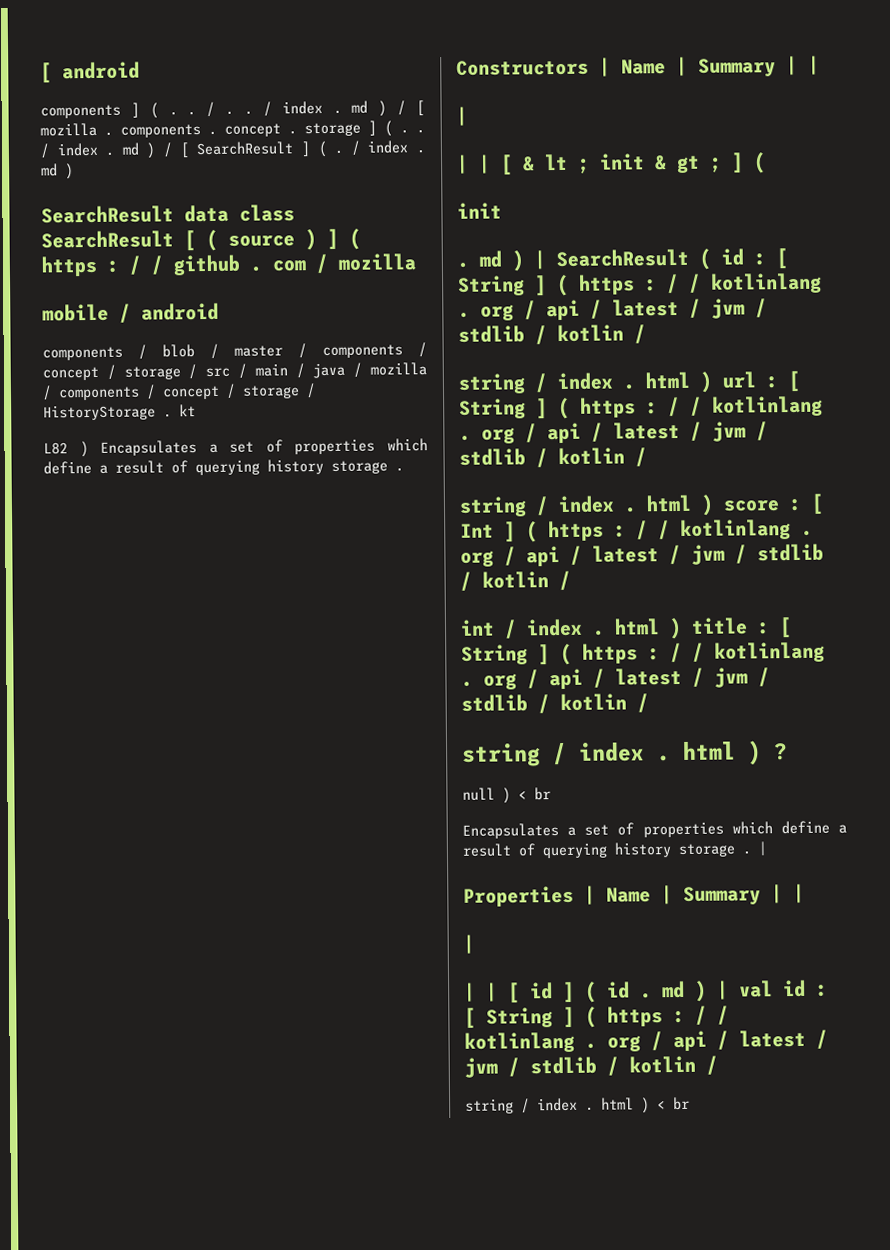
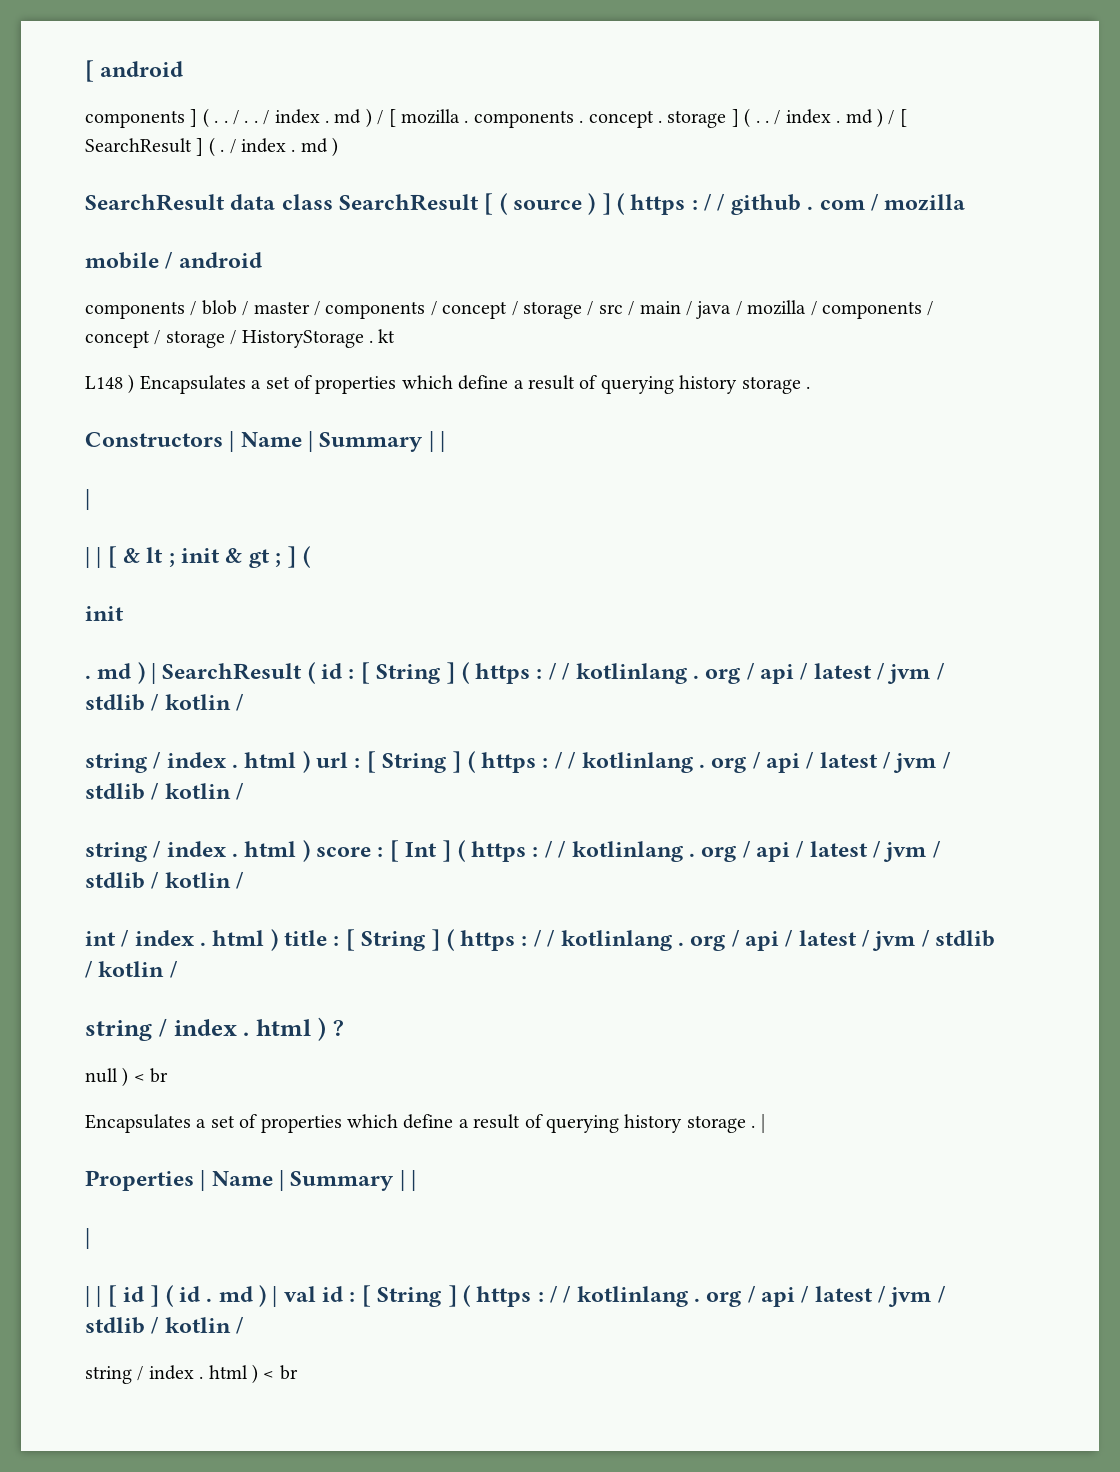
- L82 ) Encapsulates a set of properties which define a result of querying history storage .
+ L148 ) Encapsulates a set of properties which define a result of querying history storage .

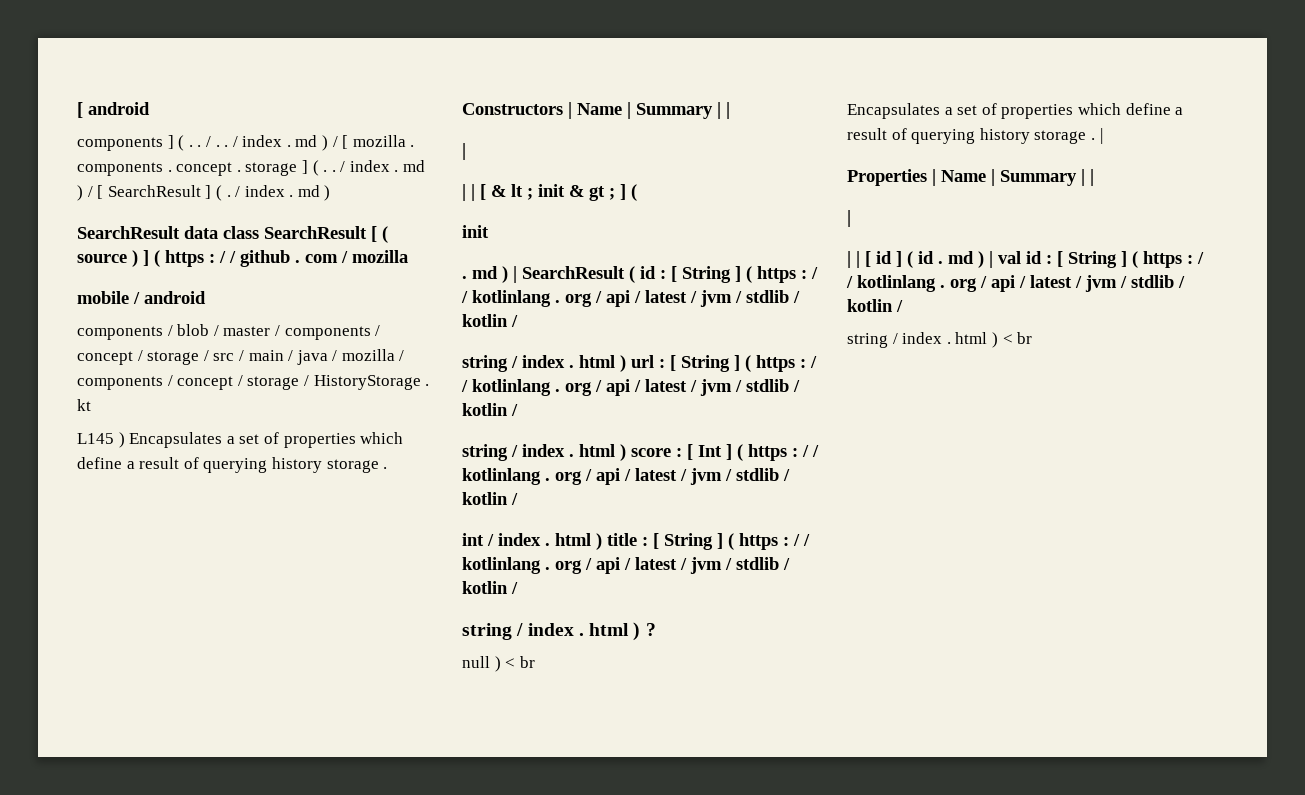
- L148 ) Encapsulates a set of properties which define a result of querying history storage .
+ L145 ) Encapsulates a set of properties which define a result of querying history storage .

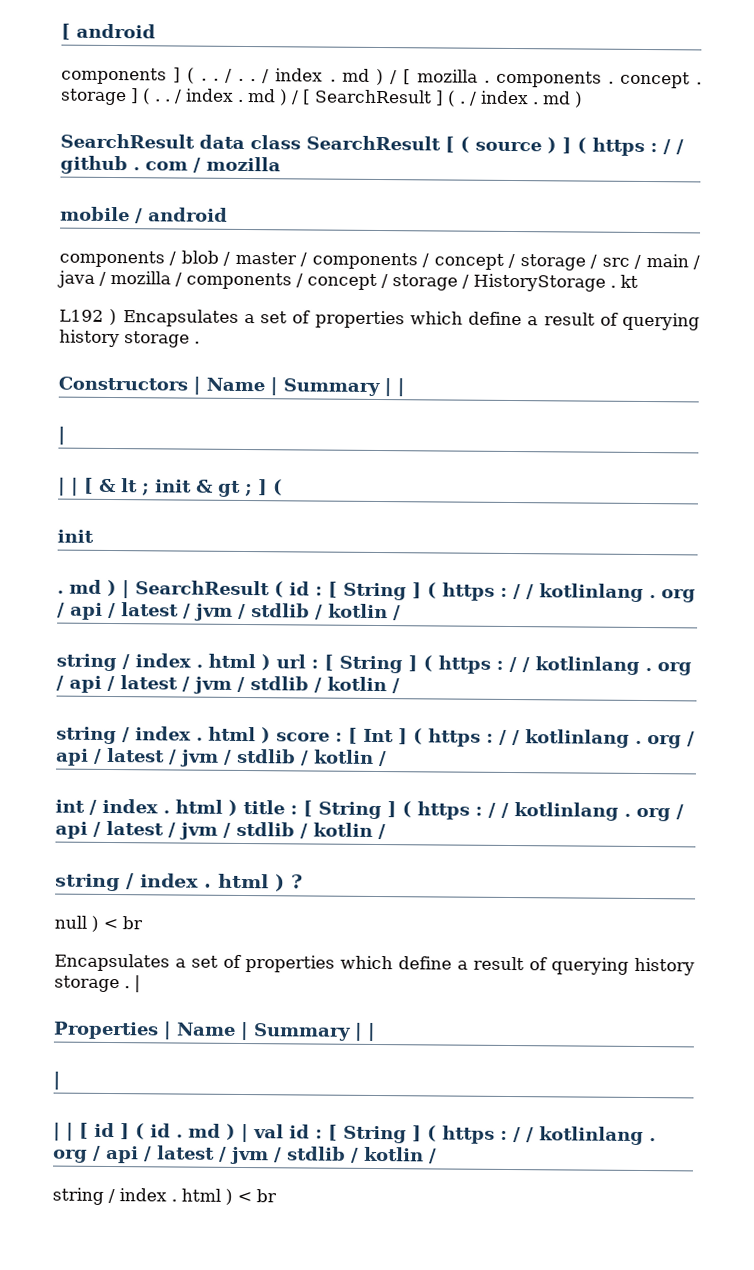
- L145 ) Encapsulates a set of properties which define a result of querying history storage .
+ L192 ) Encapsulates a set of properties which define a result of querying history storage .

